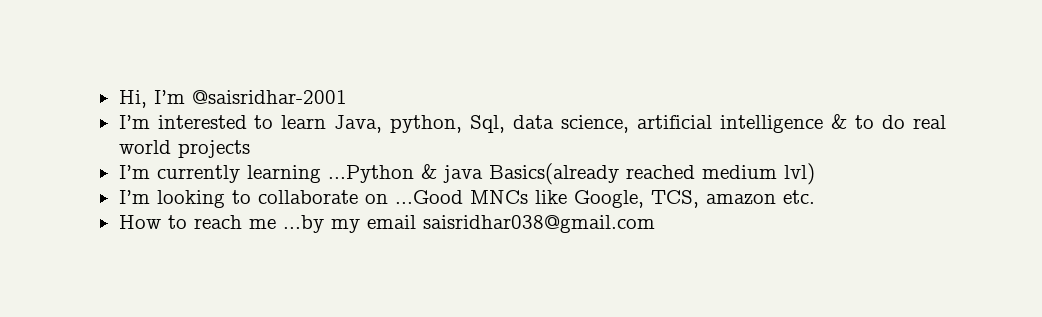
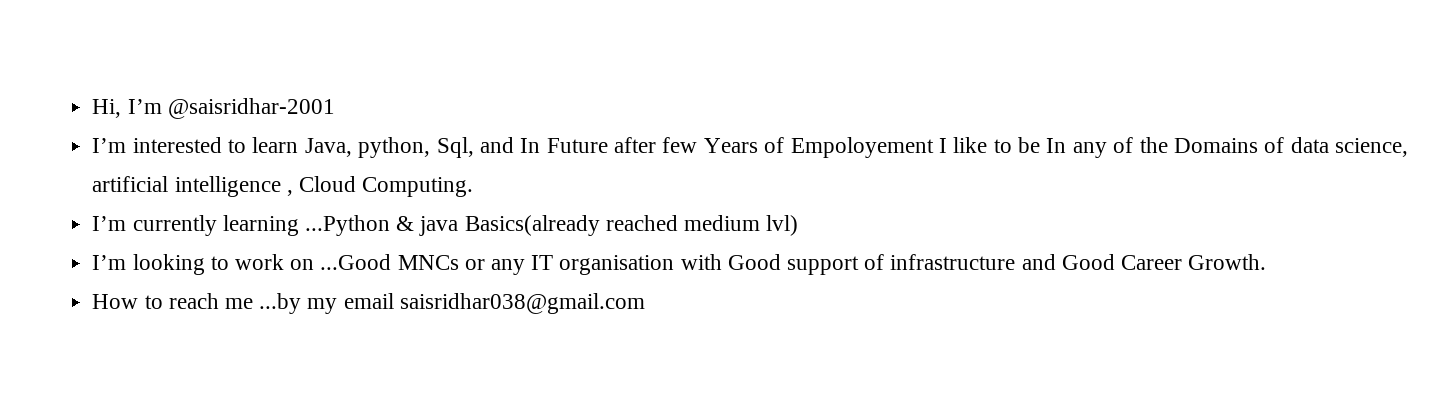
- I’m interested to learn Java, python, Sql, data science, artificial intelligence & to do real world projects
+ I’m interested to learn Java, python, Sql, and In Future after few Years of Empoloyement I like to be In any of the Domains of data science, artificial intelligence , Cloud Computing.
- I’m looking to collaborate on ...Good MNCs like Google, TCS, amazon etc.
+ I’m looking to work on ...Good MNCs or any IT organisation with Good support of infrastructure and Good Career Growth.

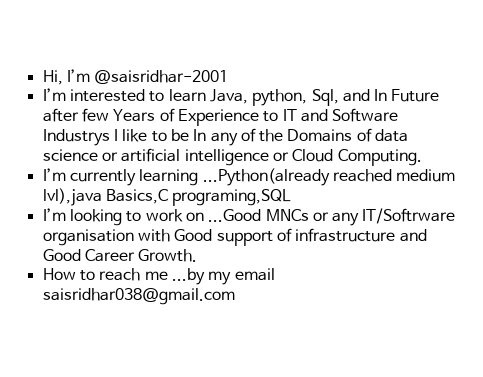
- I’m interested to learn Java, python, Sql, and In Future after few Years of Empoloyement I like to be In any of the Domains of data science, artificial intelligence , Cloud Computing.
+ I’m interested to learn Java, python, Sql, and In Future after few Years of Experience to IT and Software Industrys I like to be In any of the Domains of data science or artificial intelligence or Cloud Computing.
- I’m currently learning ...Python & java Basics(already reached medium lvl)
+ I’m currently learning ...Python(already reached medium lvl),java Basics,C programing,SQL
- I’m looking to work on ...Good MNCs or any IT organisation with Good support of infrastructure and Good Career Growth.
+ I’m looking to work on ...Good MNCs or any IT/Softrware organisation with Good support of infrastructure and Good Career Growth.

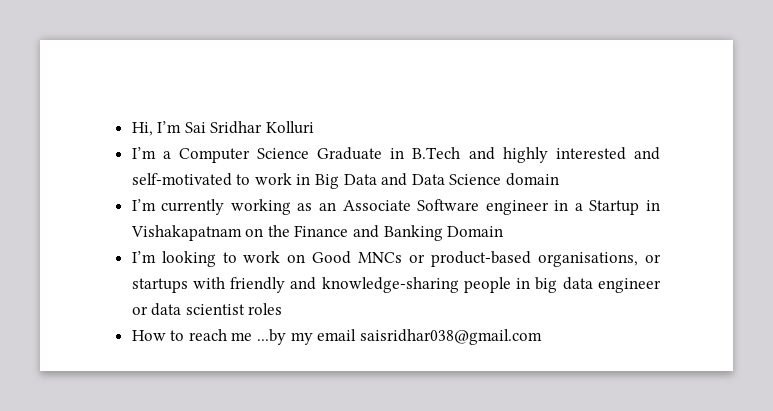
- Hi, I’m @saisridhar-2001
- I’m interested to learn Java, python, Sql, and In Future after few Years of Experience to IT and Software Industrys I like to be In any of the Domains of data science or artificial intelligence or Cloud Computing.
- I’m currently learning ...Python(already reached medium lvl),java Basics,C programing,SQL
+ Hi, I’m Sai Sridhar Kolluri
+ I’m a Computer Science Graduate in B.Tech and highly interested and self-motivated to work in Big Data and Data Science domain
+ I’m currently working as an Associate Software engineer in a Startup in Vishakapatnam on the Finance and Banking Domain
- I’m looking to work on ...Good MNCs or any IT/Softrware organisation with Good support of infrastructure and Good Career Growth.
+ I’m looking to work on Good MNCs or product-based organisations, or startups with friendly and knowledge-sharing people in big data engineer or data scientist roles

